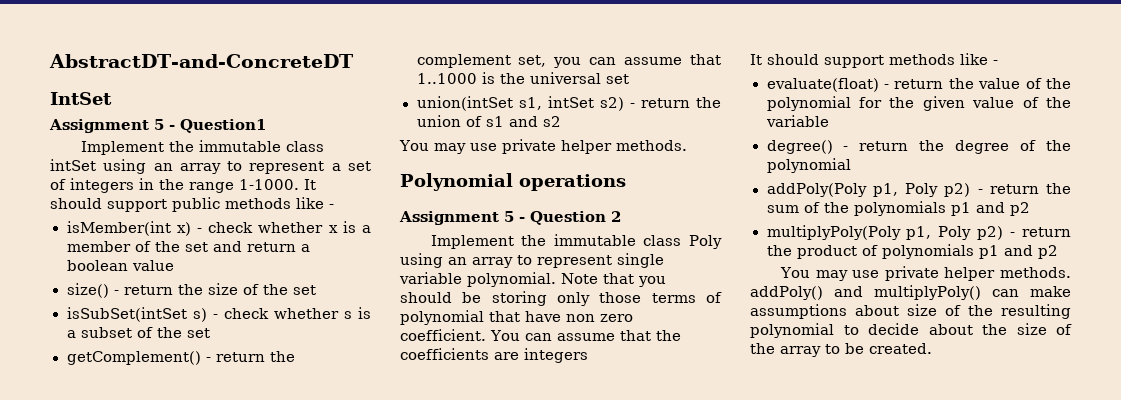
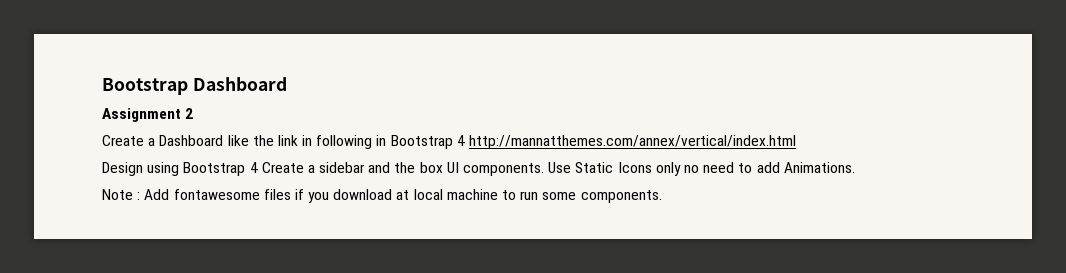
- AbstractDT-and-ConcreteDT
- IntSet
- Assignment 5 - Question1
- Implement the immutable class intSet using an array to represent a set of integers in the range 1-1000. It should support public methods like -
- isMember(int x) - check whether x is a member of the set and return a boolean value
- size() - return the size of the set
- isSubSet(intSet s) - check whether s is a subset of the set
- getComplement() - return the complement set, you can assume that 1..1000 is the universal set
- union(intSet s1, intSet s2) - return the union of s1 and s2
- You may use private helper methods.
- Polynomial operations
- Assignment 5 - Question 2
- Implement the immutable class Poly using an array to represent single variable polynomial. Note that you should be storing only those terms of polynomial that have non zero coefficient. You can assume that the coefficients are integers
- It should support methods like -
- evaluate(float) - return the value of the polynomial for the given value of the variable
- degree() - return the degree of the polynomial
- addPoly(Poly p1, Poly p2) - return the sum of the polynomials p1 and p2
- multiplyPoly(Poly p1, Poly p2) - return the product of polynomials p1 and p2
- You may use private helper methods. addPoly() and multiplyPoly() can make assumptions about size of the resulting polynomial to decide about the size of the array to be created.
+ Bootstrap Dashboard
+ Assignment 2
+ Create a Dashboard like the link in following in Bootstrap 4 http://mannatthemes.com/annex/vertical/index.html
+ Design using Bootstrap 4 Create a sidebar and the box UI components. Use Static Icons only no need to add Animations.
+ Note : Add fontawesome files if you download at local machine to run some components.

